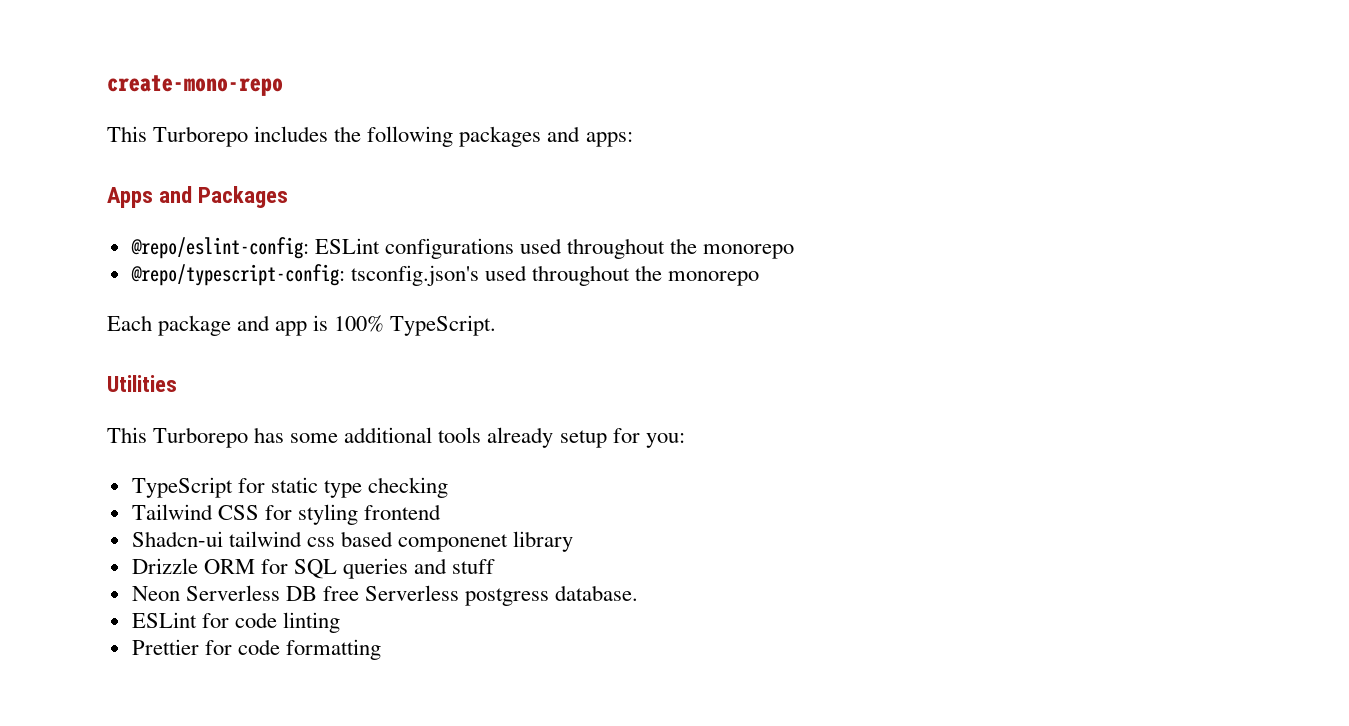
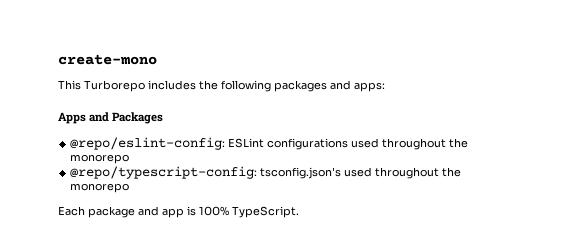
- create-mono-repo
+ create-mono
- Utilities
- This Turborepo has some additional tools already setup for you:
- TypeScript for static type checking
- Tailwind CSS for styling frontend
- Shadcn-ui tailwind css based componenet library
- Drizzle ORM for SQL queries and stuff
- Neon Serverless DB free Serverless postgress database.
- ESLint for code linting
- Prettier for code formatting

